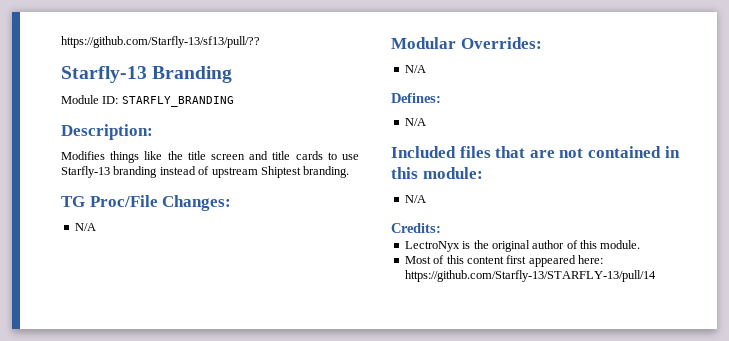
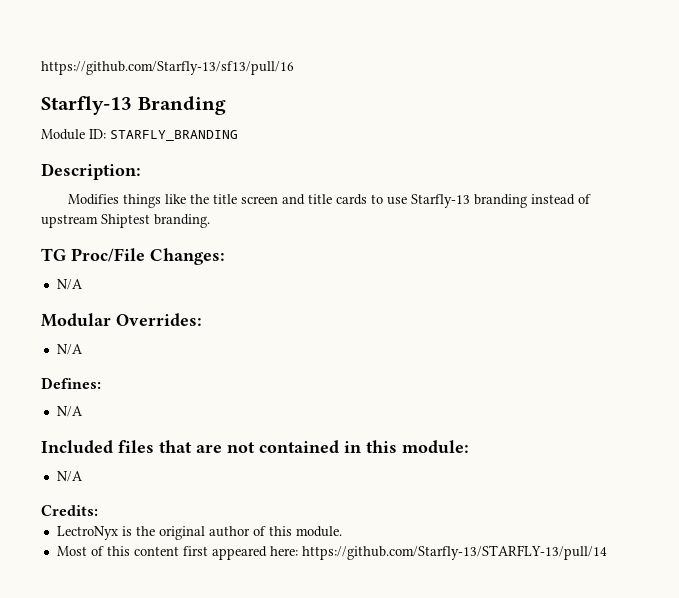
- https://github.com/Starfly-13/sf13/pull/??
+ https://github.com/Starfly-13/sf13/pull/16

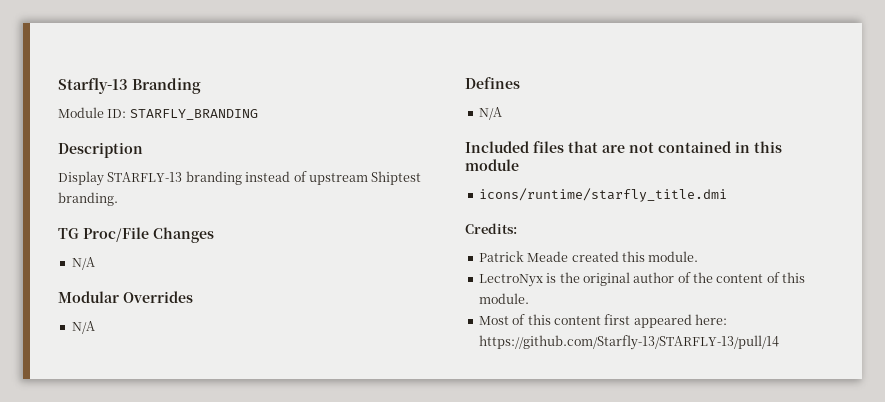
- https://github.com/Starfly-13/sf13/pull/16
- Description:
- Modifies things like the title screen and title cards to use Starfly-13 branding instead of upstream Shiptest branding.
+ Description
+ Display STARFLY-13 branding instead of upstream Shiptest branding.
- TG Proc/File Changes:
+ TG Proc/File Changes
- Modular Overrides:
+ Modular Overrides
  N/A
- Defines:
+ Defines
- Included files that are not contained in this module:
- N/A
+ Included files that are not contained in this module
+ icons/runtime/starfly_title.dmi
+ Patrick Meade created this module.
- LectroNyx is the original author of this module.
+ LectroNyx is the original author of the content of this module.

